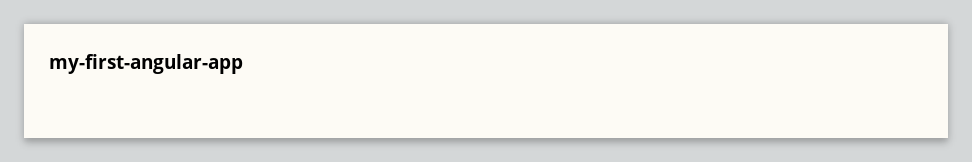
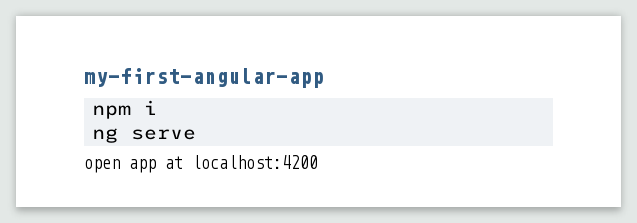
+ npm i
+ ng serve
+ open app at localhost:4200

